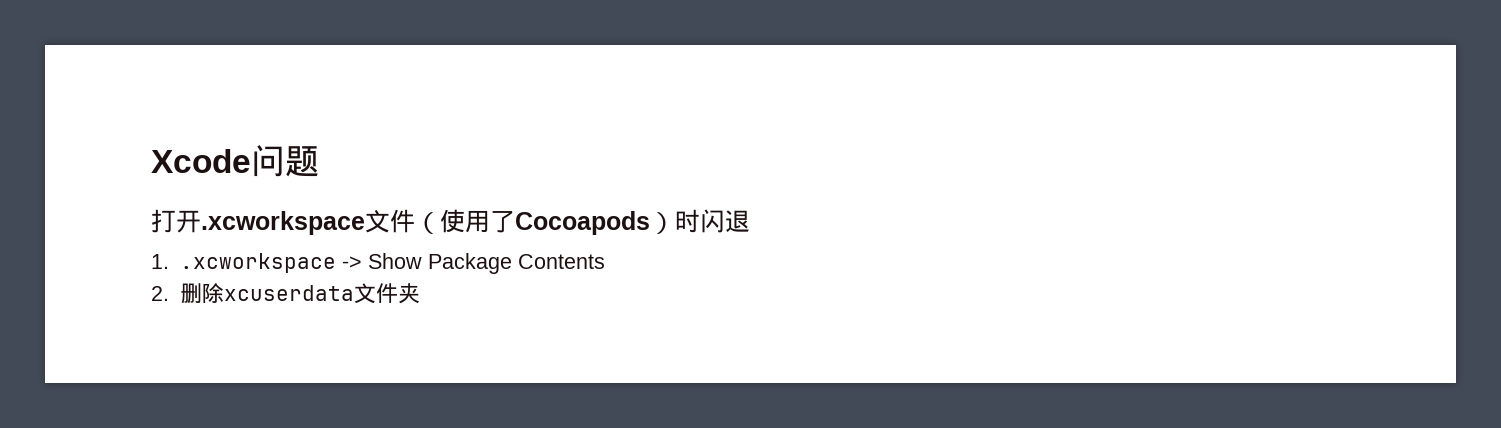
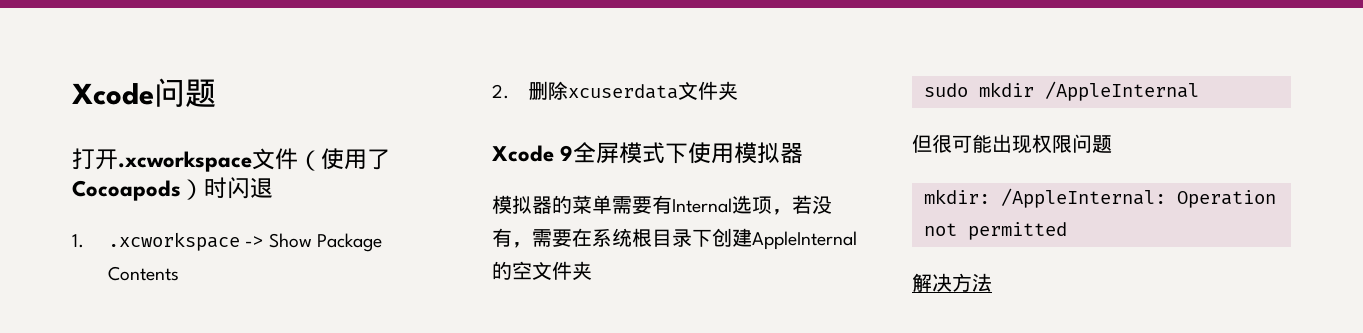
+ Xcode 9全屏模式下使用模拟器
+ 模拟器的菜单需要有Internal选项，若没有，需要在系统根目录下创建AppleInternal的空文件夹
+ sudo mkdir /AppleInternal
+ 但很可能出现权限问题
+ mkdir: /AppleInternal: Operation not permitted
+ 解决方法

